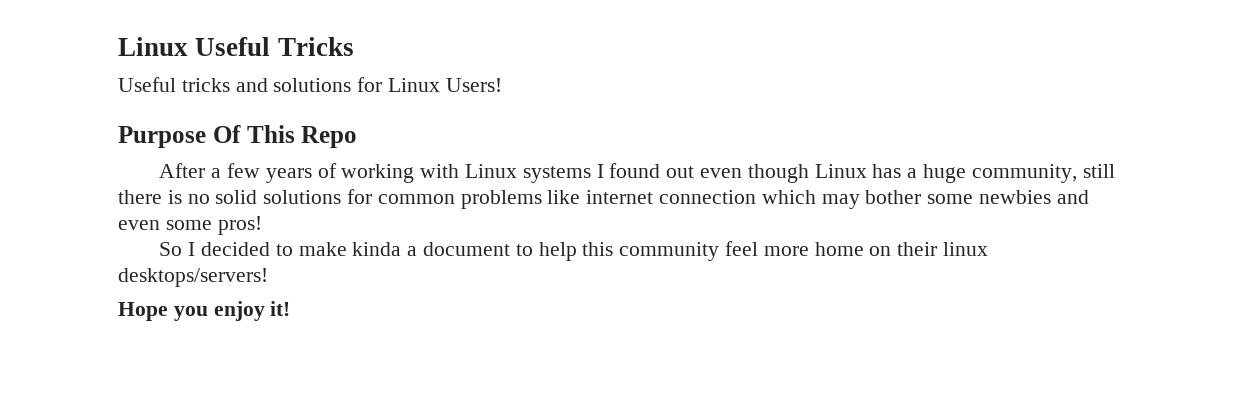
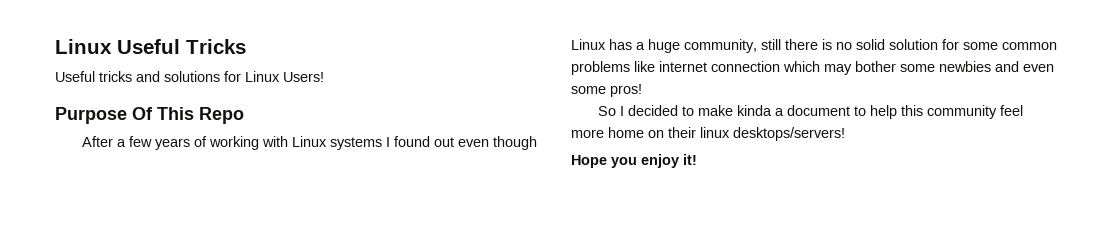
- After a few years of working with Linux systems I found out even though Linux has a huge community, still there is no solid solutions for common problems like internet connection which may bother some newbies and even some pros!
+ After a few years of working with Linux systems I found out even though Linux has a huge community, still there is no solid solution for some common problems like internet connection which may bother some newbies and even some pros!

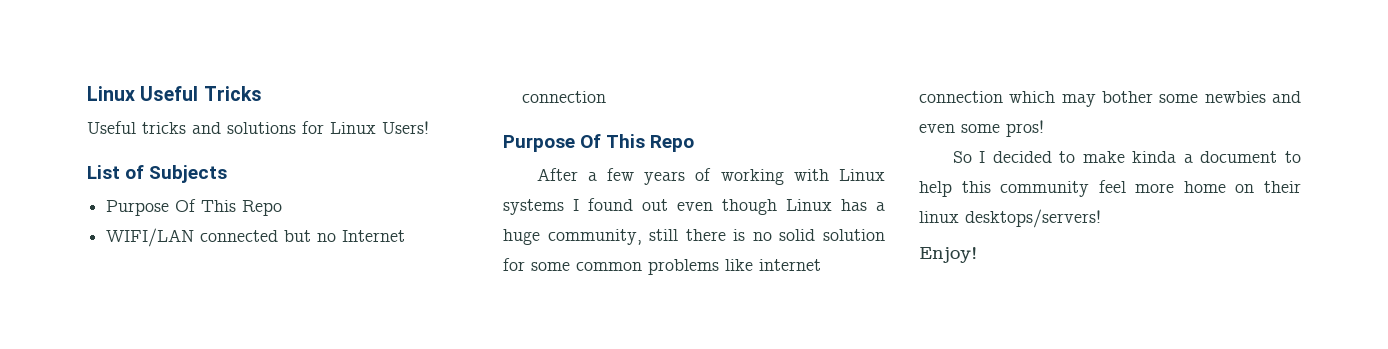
+ List of Subjects
+ Purpose Of This Repo
+ WIFI/LAN connected but no Internet connection
- Hope you enjoy it!
+ Enjoy!

